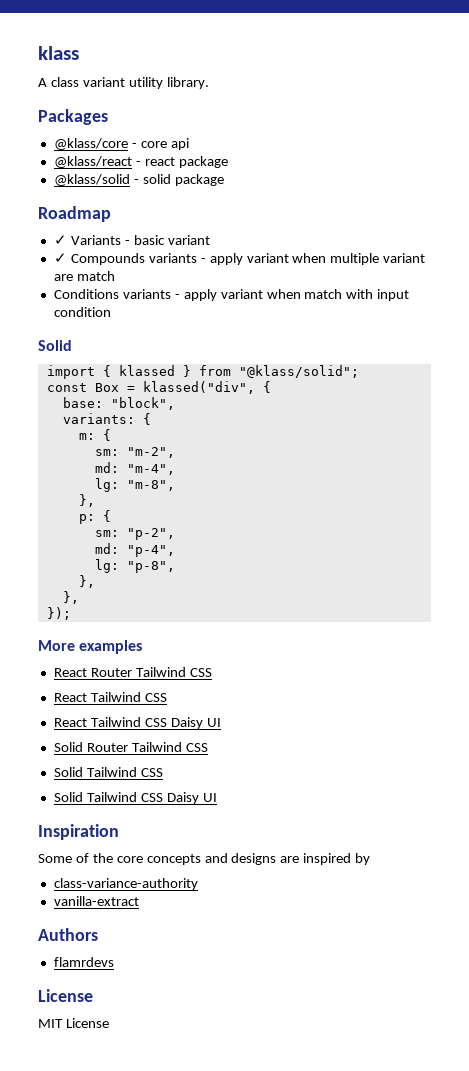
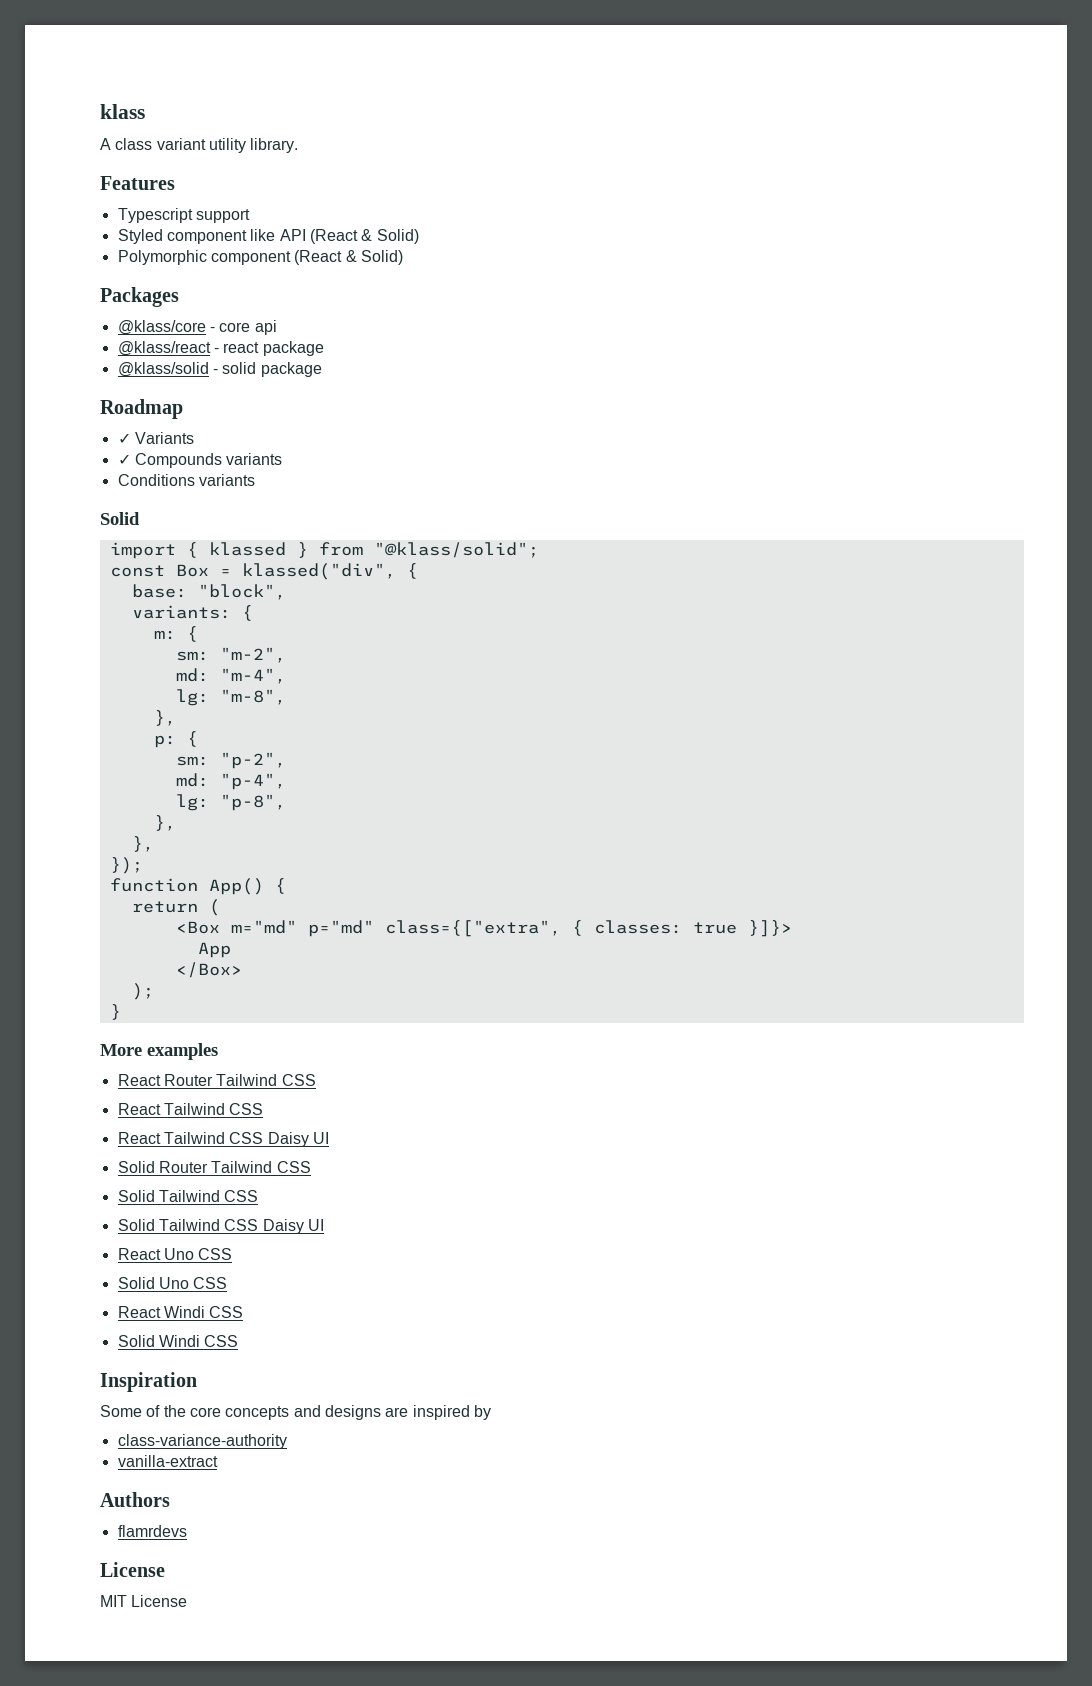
+ Features
+ Typescript support
+ Styled component like API (React & Solid)
+ Polymorphic component (React & Solid)
- ✓ Variants - basic variant
+ ✓ Variants
- ✓ Compounds variants - apply variant when multiple variant are match
- Conditions variants - apply variant when match with input condition
+ ✓ Compounds variants
+ Conditions variants
+ function App() {
+ return (
+ <Box m="md" p="md" class={["extra", { classes: true }]}>
+ App
+ </Box>
+ );
+ }
+ React Uno CSS
+ Solid Uno CSS
+ React Windi CSS
+ Solid Windi CSS

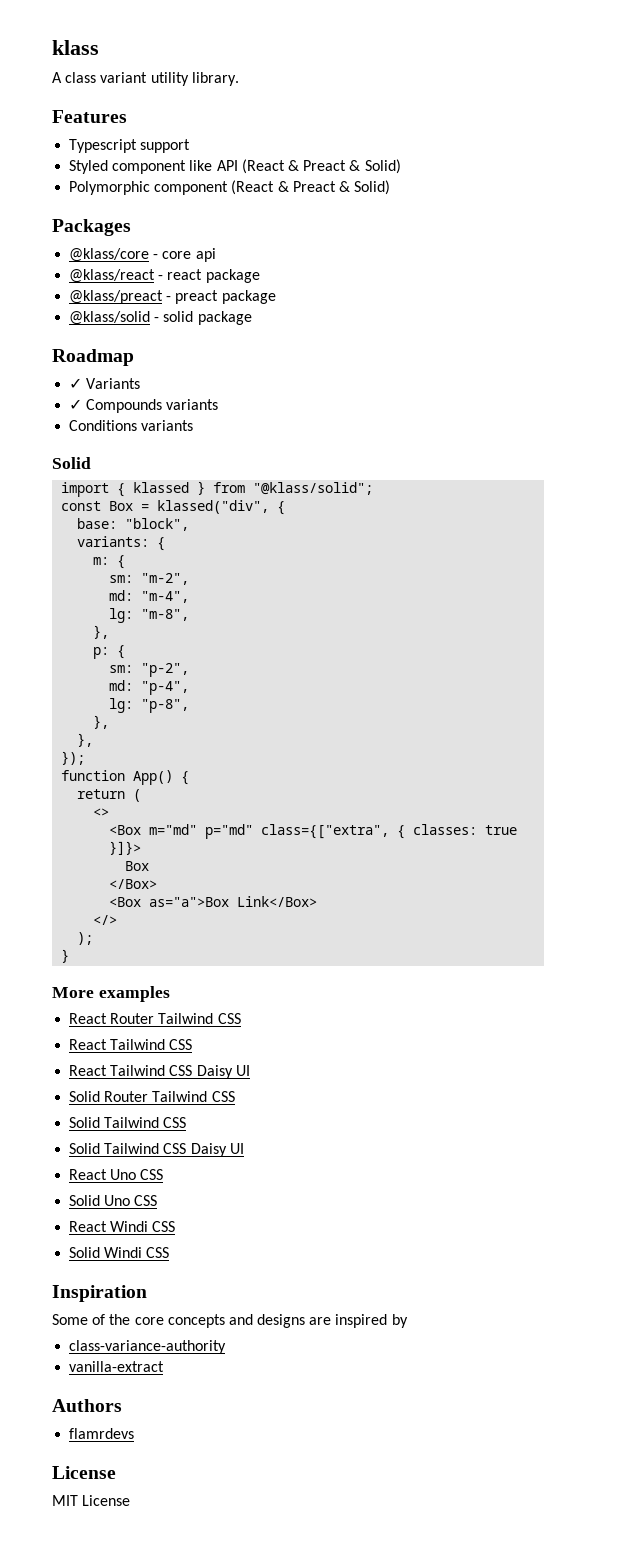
- Styled component like API (React & Solid)
+ Styled component like API (React & Preact & Solid)
- Polymorphic component (React & Solid)
+ Polymorphic component (React & Preact & Solid)
+ @klass/preact - preact package
+ <>
  <Box m="md" p="md" class={["extra", { classes: true }]}>
- App
+ Box
+ <Box as="a">Box Link</Box>
+ </>

